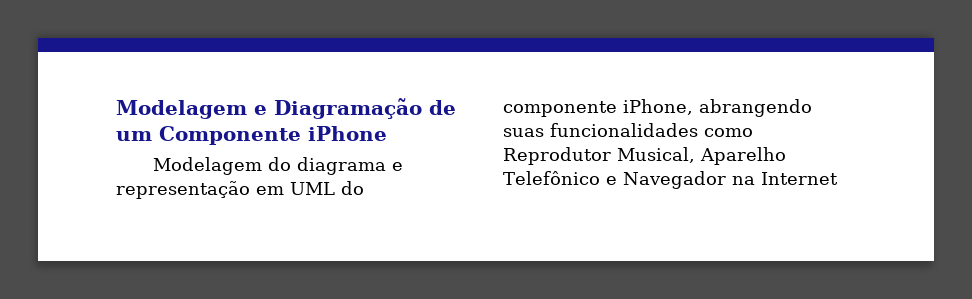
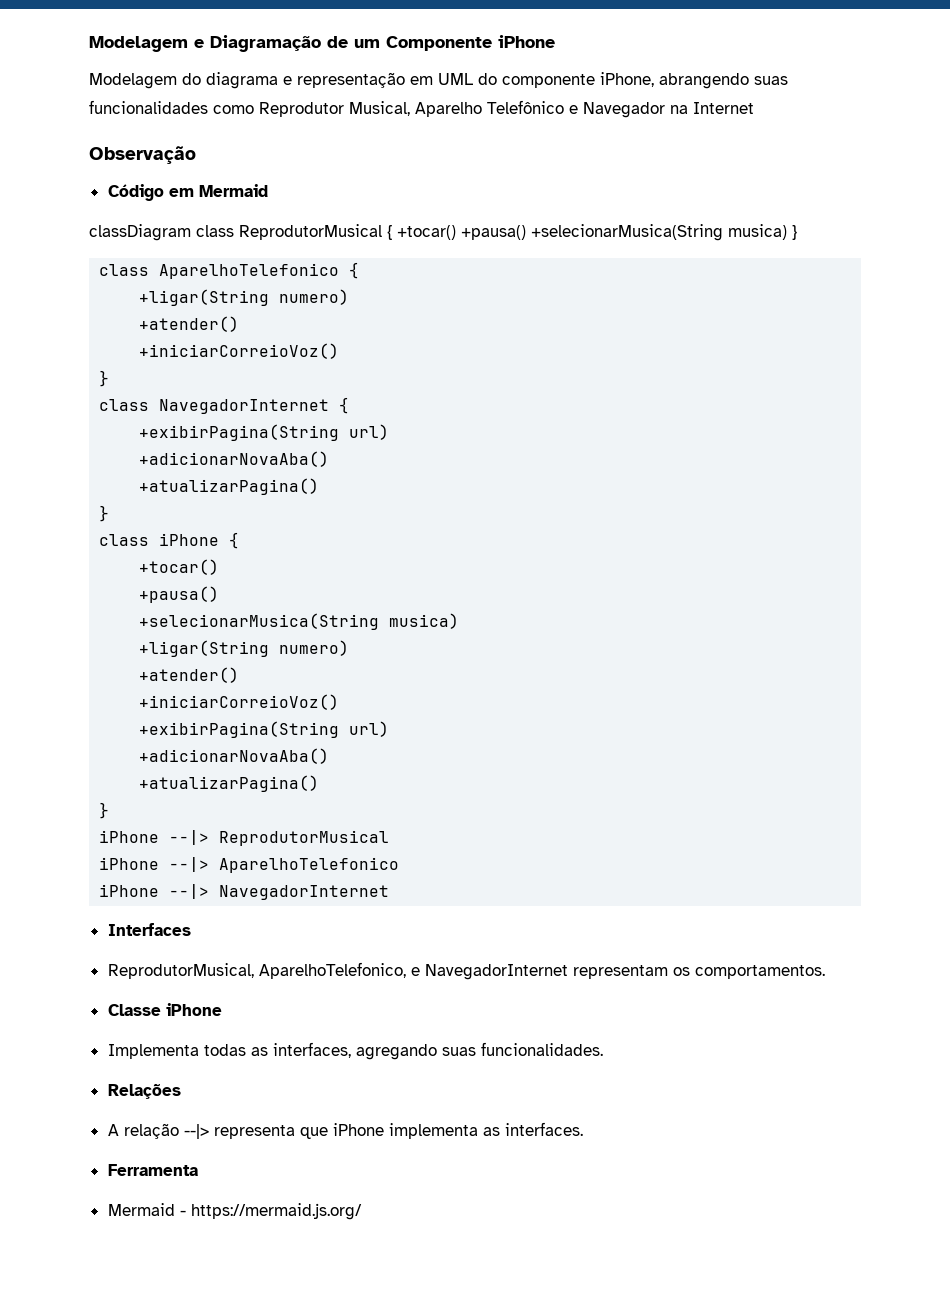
+ Observação
+ Código em Mermaid
+ classDiagram class ReprodutorMusical { +tocar() +pausa() +selecionarMusica(String musica) }
+ class AparelhoTelefonico {
+ +ligar(String numero)
+ +atender()
+ +iniciarCorreioVoz()
+ }
+ class NavegadorInternet {
+ +exibirPagina(String url)
+ +adicionarNovaAba()
+ +atualizarPagina()
+ }
+ class iPhone {
+ +tocar()
+ +pausa()
+ +selecionarMusica(String musica)
+ +ligar(String numero)
+ +atender()
+ +iniciarCorreioVoz()
+ +exibirPagina(String url)
+ +adicionarNovaAba()
+ +atualizarPagina()
+ }
+ iPhone --|> ReprodutorMusical
+ iPhone --|> AparelhoTelefonico
+ iPhone --|> NavegadorInternet
+ Interfaces
+ ReprodutorMusical, AparelhoTelefonico, e NavegadorInternet representam os comportamentos.
+ Classe iPhone
+ Implementa todas as interfaces, agregando suas funcionalidades.
+ Relações
+ A relação --|> representa que iPhone implementa as interfaces.
+ Ferramenta
+ Mermaid - https://mermaid.js.org/

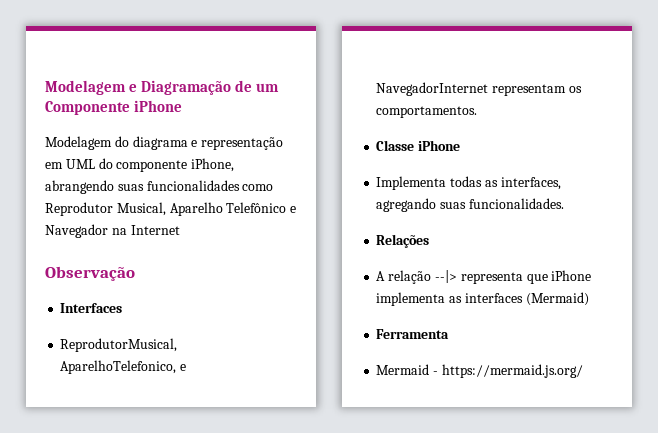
- Código em Mermaid
- classDiagram class ReprodutorMusical { +tocar() +pausa() +selecionarMusica(String musica) }
- class AparelhoTelefonico {
- +ligar(String numero)
- +atender()
- +iniciarCorreioVoz()
- }
- class NavegadorInternet {
- +exibirPagina(String url)
- +adicionarNovaAba()
- +atualizarPagina()
- }
- class iPhone {
- +tocar()
- +pausa()
- +selecionarMusica(String musica)
- +ligar(String numero)
- +atender()
- +iniciarCorreioVoz()
- +exibirPagina(String url)
- +adicionarNovaAba()
- +atualizarPagina()
- }
- iPhone --|> ReprodutorMusical
- iPhone --|> AparelhoTelefonico
- iPhone --|> NavegadorInternet
- A relação --|> representa que iPhone implementa as interfaces.
+ A relação --|> representa que iPhone implementa as interfaces (Mermaid)

